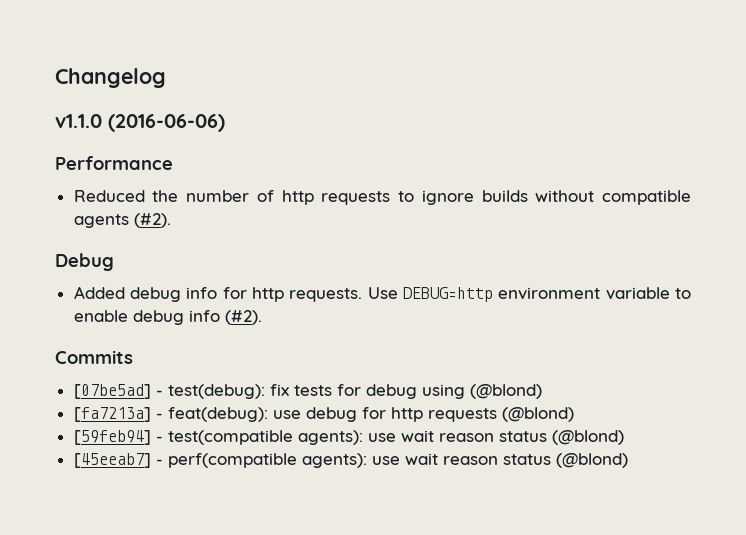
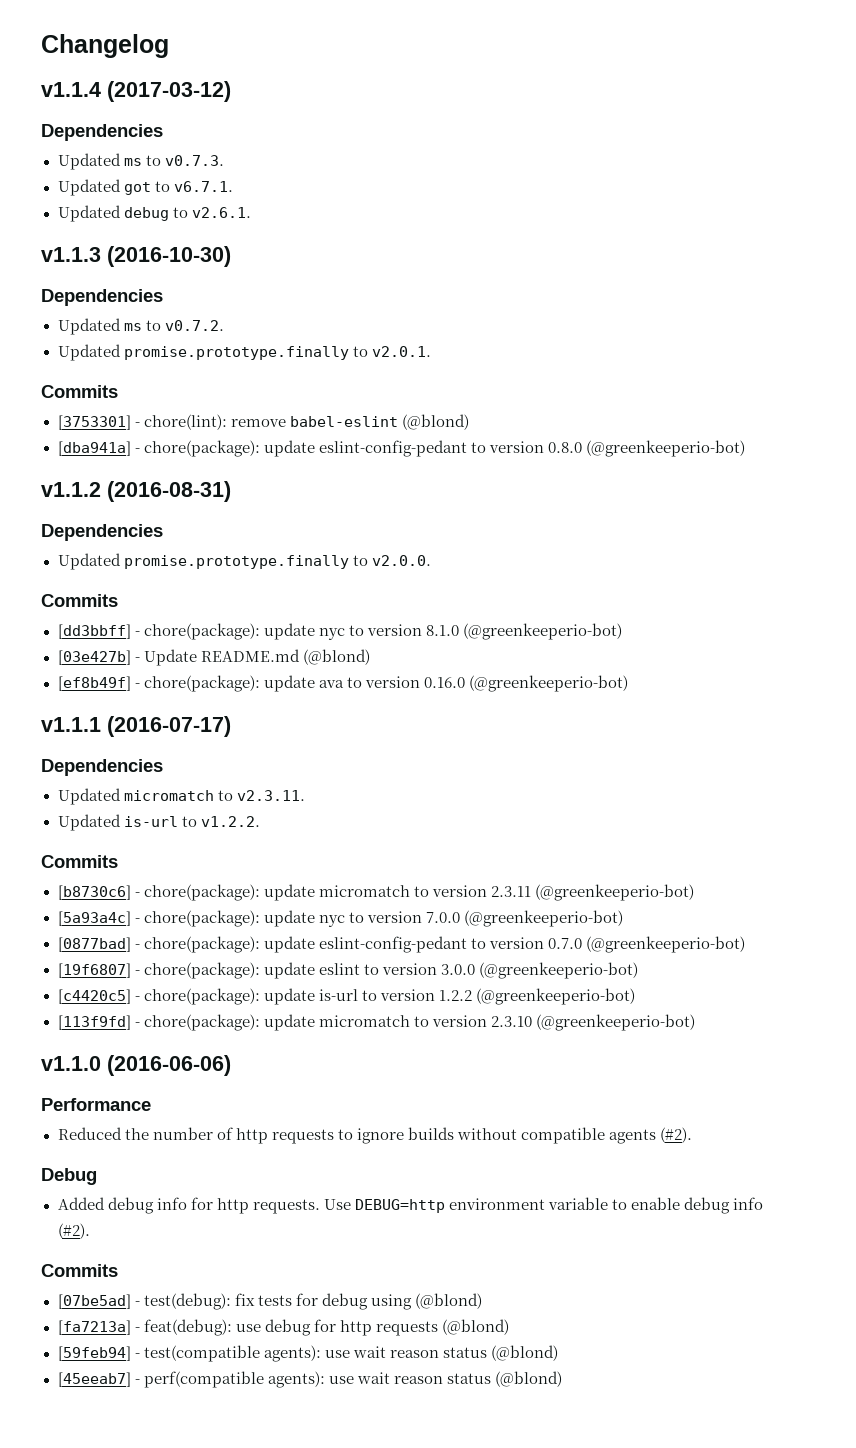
+ v1.1.4 (2017-03-12)
+ Dependencies
+ Updated ms to v0.7.3.
+ Updated got to v6.7.1.
+ Updated debug to v2.6.1.
+ v1.1.3 (2016-10-30)
+ Dependencies
+ Updated ms to v0.7.2.
+ Updated promise.prototype.finally to v2.0.1.
+ Commits
+ [3753301] - chore(lint): remove babel-eslint (@blond)
+ [dba941a] - chore(package): update eslint-config-pedant to version 0.8.0 (@greenkeeperio-bot)
+ v1.1.2 (2016-08-31)
+ Dependencies
+ Updated promise.prototype.finally to v2.0.0.
+ Commits
+ [dd3bbff] - chore(package): update nyc to version 8.1.0 (@greenkeeperio-bot)
+ [03e427b] - Update README.md (@blond)
+ [ef8b49f] - chore(package): update ava to version 0.16.0 (@greenkeeperio-bot)
+ v1.1.1 (2016-07-17)
+ Dependencies
+ Updated micromatch to v2.3.11.
+ Updated is-url to v1.2.2.
+ Commits
+ [b8730c6] - chore(package): update micromatch to version 2.3.11 (@greenkeeperio-bot)
+ [5a93a4c] - chore(package): update nyc to version 7.0.0 (@greenkeeperio-bot)
+ [0877bad] - chore(package): update eslint-config-pedant to version 0.7.0 (@greenkeeperio-bot)
+ [19f6807] - chore(package): update eslint to version 3.0.0 (@greenkeeperio-bot)
+ [c4420c5] - chore(package): update is-url to version 1.2.2 (@greenkeeperio-bot)
+ [113f9fd] - chore(package): update micromatch to version 2.3.10 (@greenkeeperio-bot)

